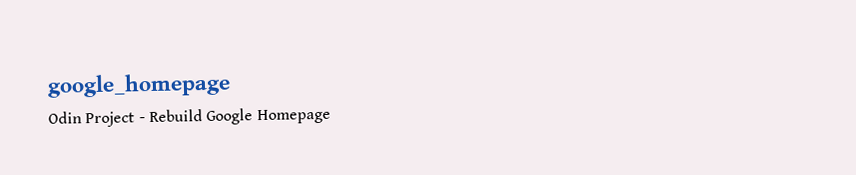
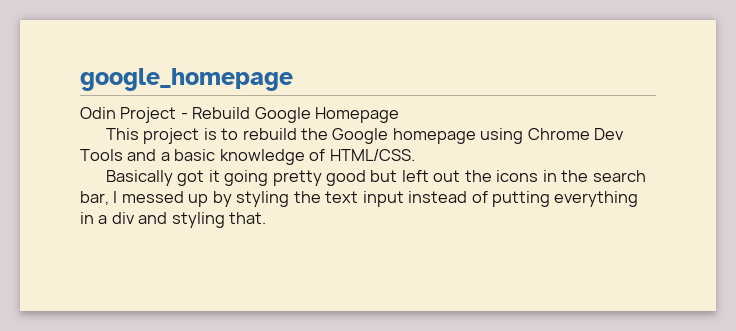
+ This project is to rebuild the Google homepage using Chrome Dev Tools and a basic knowledge of HTML/CSS.
+ Basically got it going pretty good but left out the icons in the search bar, I messed up by styling the text input instead of putting everything in a div and styling that.

